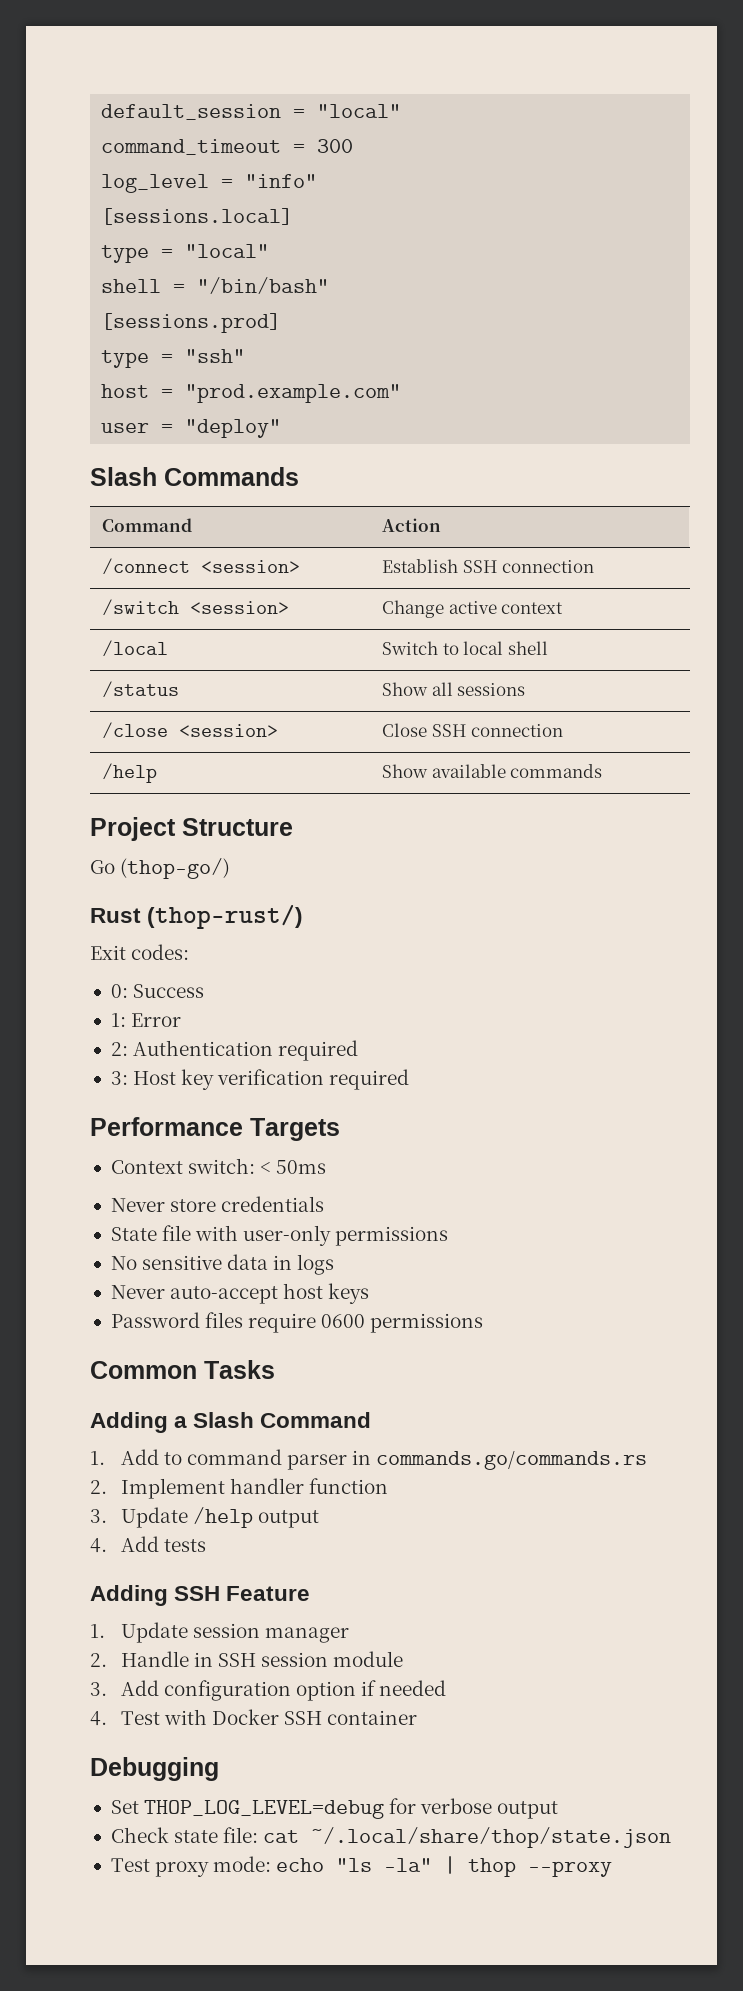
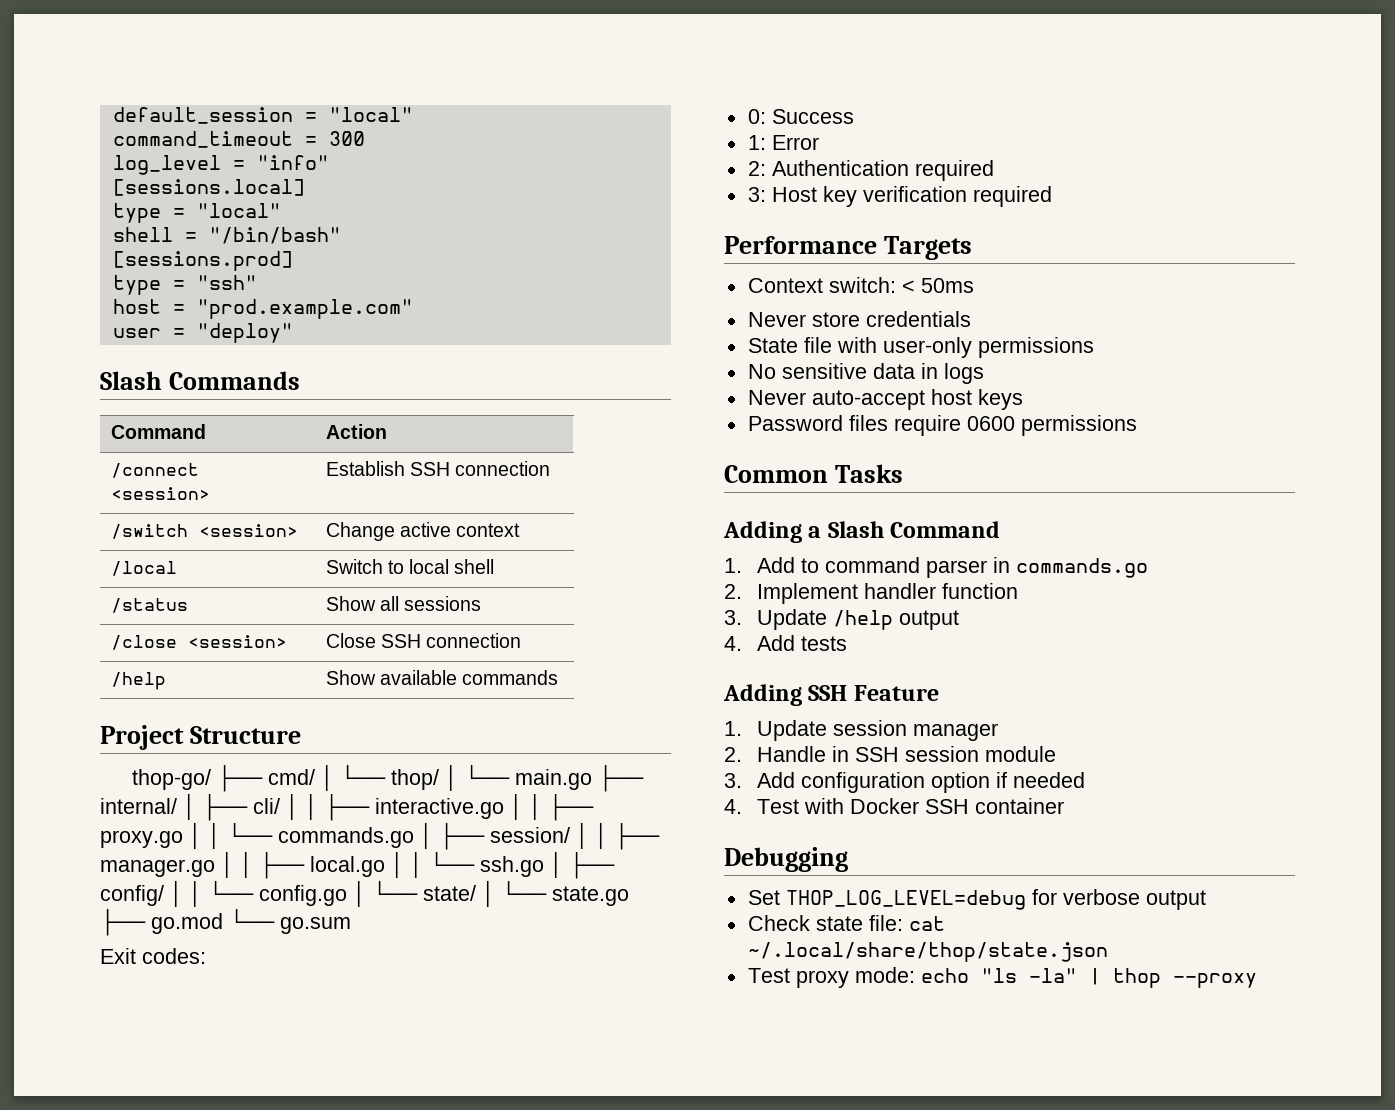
- Go (thop-go/)
- Rust (thop-rust/)
+ thop-go/ ├── cmd/ │ └── thop/ │ └── main.go ├── internal/ │ ├── cli/ │ │ ├── interactive.go │ │ ├── proxy.go │ │ └── commands.go │ ├── session/ │ │ ├── manager.go │ │ ├── local.go │ │ └── ssh.go │ ├── config/ │ │ └── config.go │ └── state/ │ └── state.go ├── go.mod └── go.sum
- 1. Add to command parser in commands.go/commands.rs
+ 1. Add to command parser in commands.go

